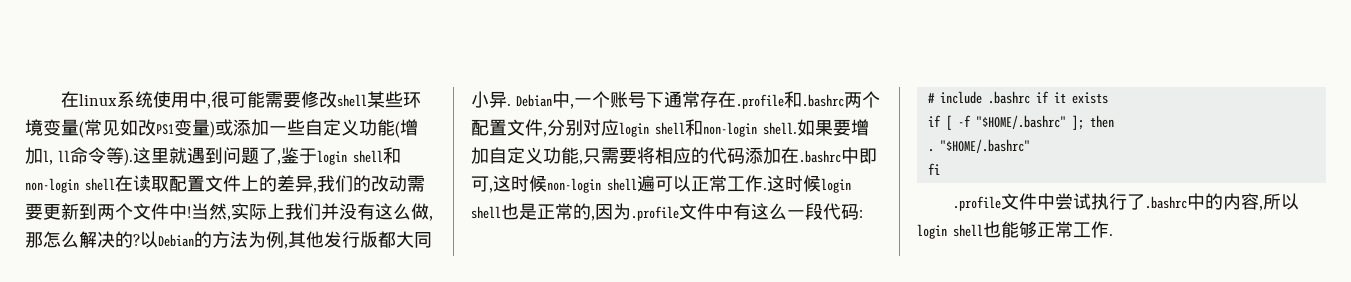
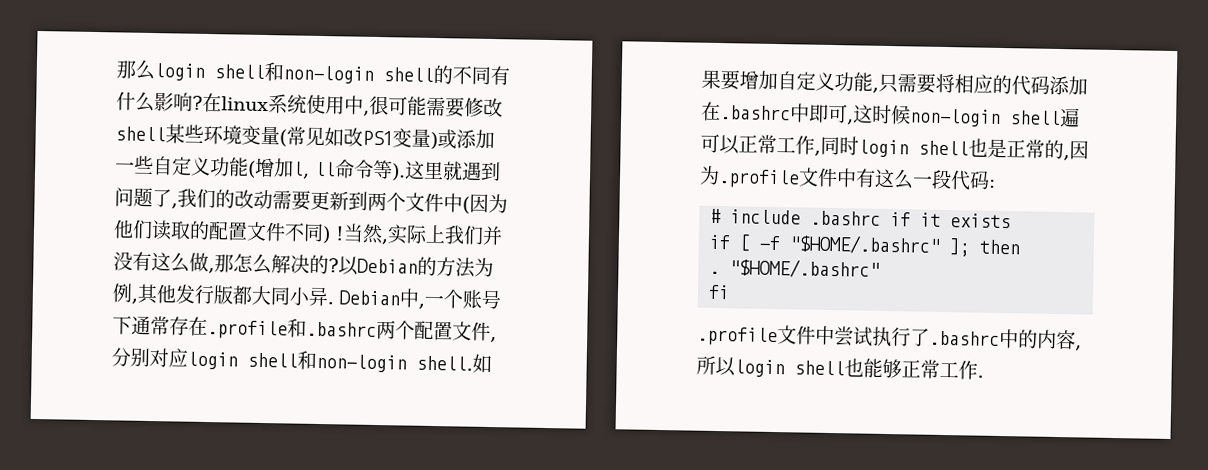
+ 那么login shell和non-login shell的不同有什么影响?
- 这里就遇到问题了,鉴于login shell和non-login shell在读取配置文件上的差异,我们的改动需要更新到两个文件中!
+ 这里就遇到问题了,我们的改动需要更新到两个文件中(因为他们读取的配置文件不同) !
- 如果要增加自定义功能,只需要将相应的代码添加在.bashrc中即可,这时候non-login shell遍可以正常工作.这时候login shell也是正常的,因为.profile文件中有这么一段代码:
+ 如果要增加自定义功能,只需要将相应的代码添加在.bashrc中即可,这时候non-login shell遍可以正常工作,同时login shell也是正常的,因为.profile文件中有这么一段代码:

